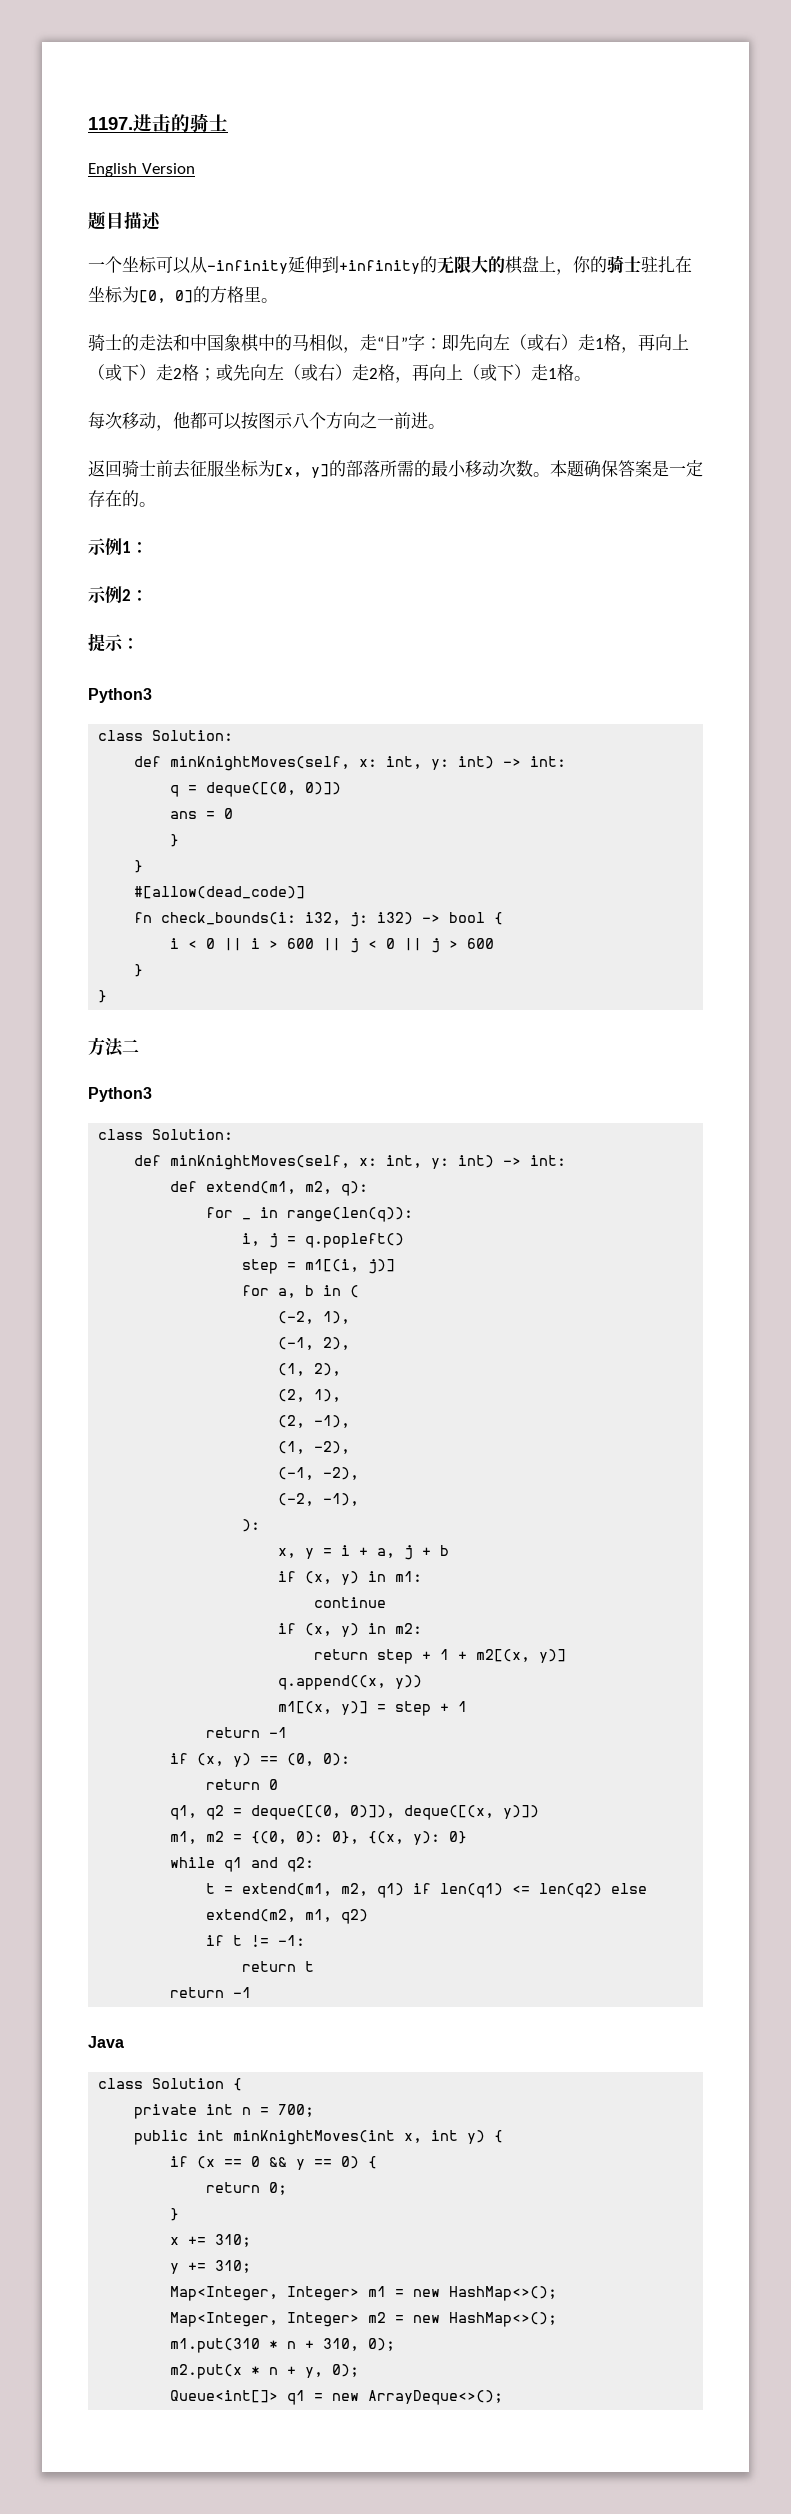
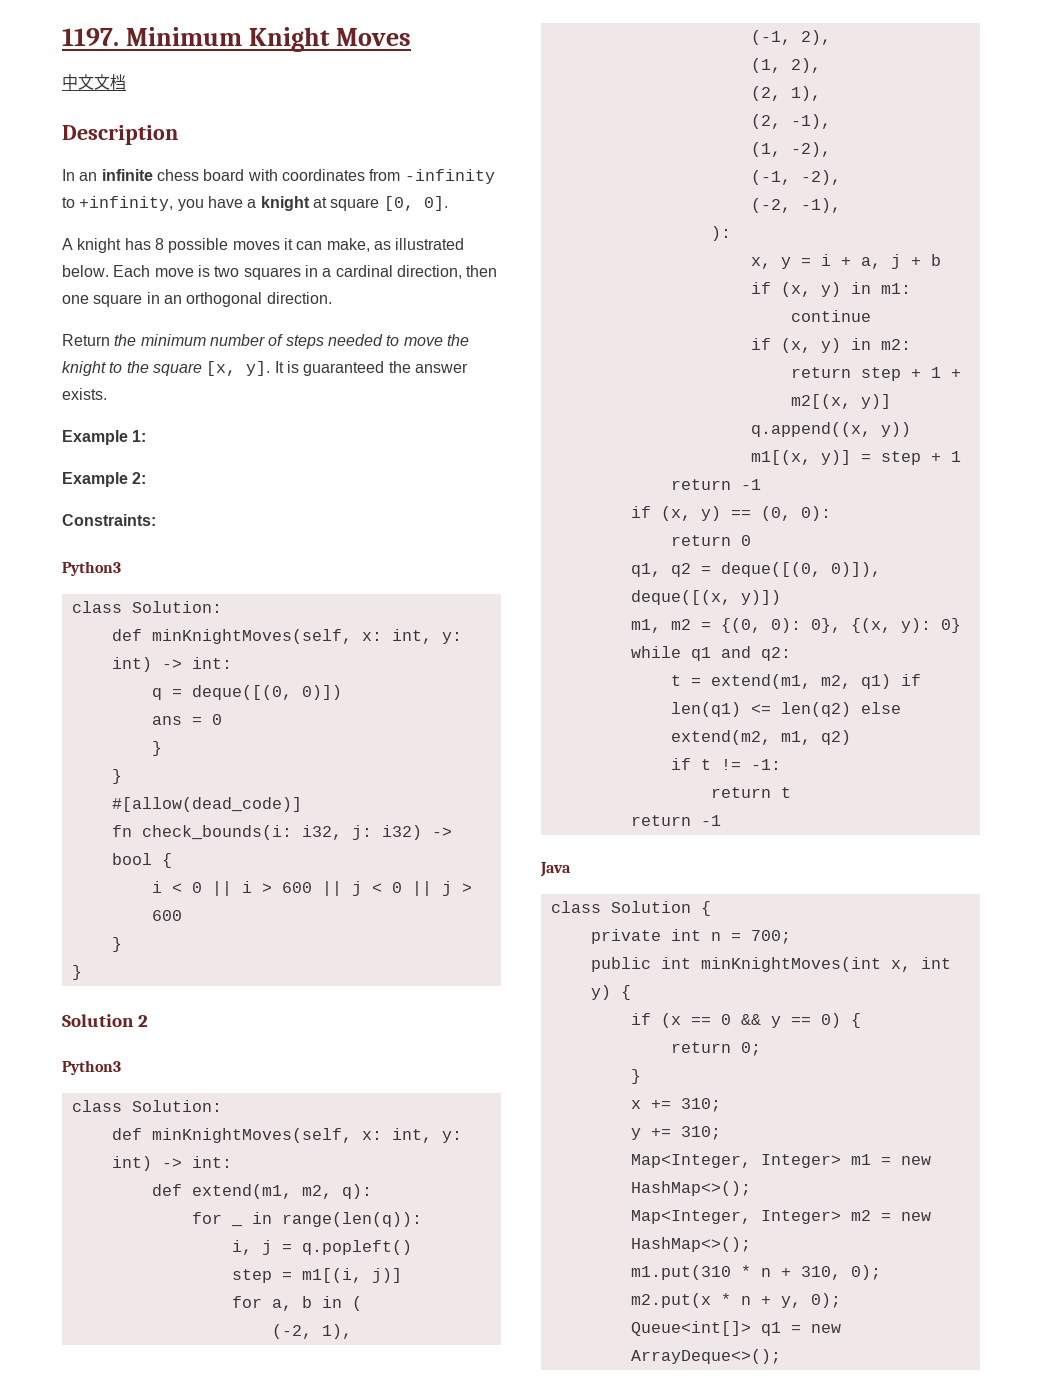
- 进击的骑士
- English Version
- 题目描述
- 一个坐标可以从-infinity延伸到+infinity的无限大的棋盘上，你的骑士驻扎在坐标为[0, 0]的方格里。
- 骑士的走法和中国象棋中的马相似，走“日”字：即先向左（或右）走1格，再向上（或下）走2格；或先向左（或右）走2格，再向上（或下）走1格。
- 每次移动，他都可以按图示八个方向之一前进。
- 返回骑士前去征服坐标为[x, y]的部落所需的最小移动次数。本题确保答案是一定存在的。
- 示例1：
- 示例2：
- 提示：
+ Minimum Knight Moves
+ 中文文档
+ Description
+ In an infinite chess board with coordinates from -infinity to +infinity, you have a knight at square [0, 0].
+ A knight has 8 possible moves it can make, as illustrated below. Each move is two squares in a cardinal direction, then one square in an orthogonal direction.
+ Return the minimum number of steps needed to move the knight to the square [x, y]. It is guaranteed the answer exists.
+ Example 1:
+ Example 2:
+ Constraints:
- 方法二
+ Solution 2

